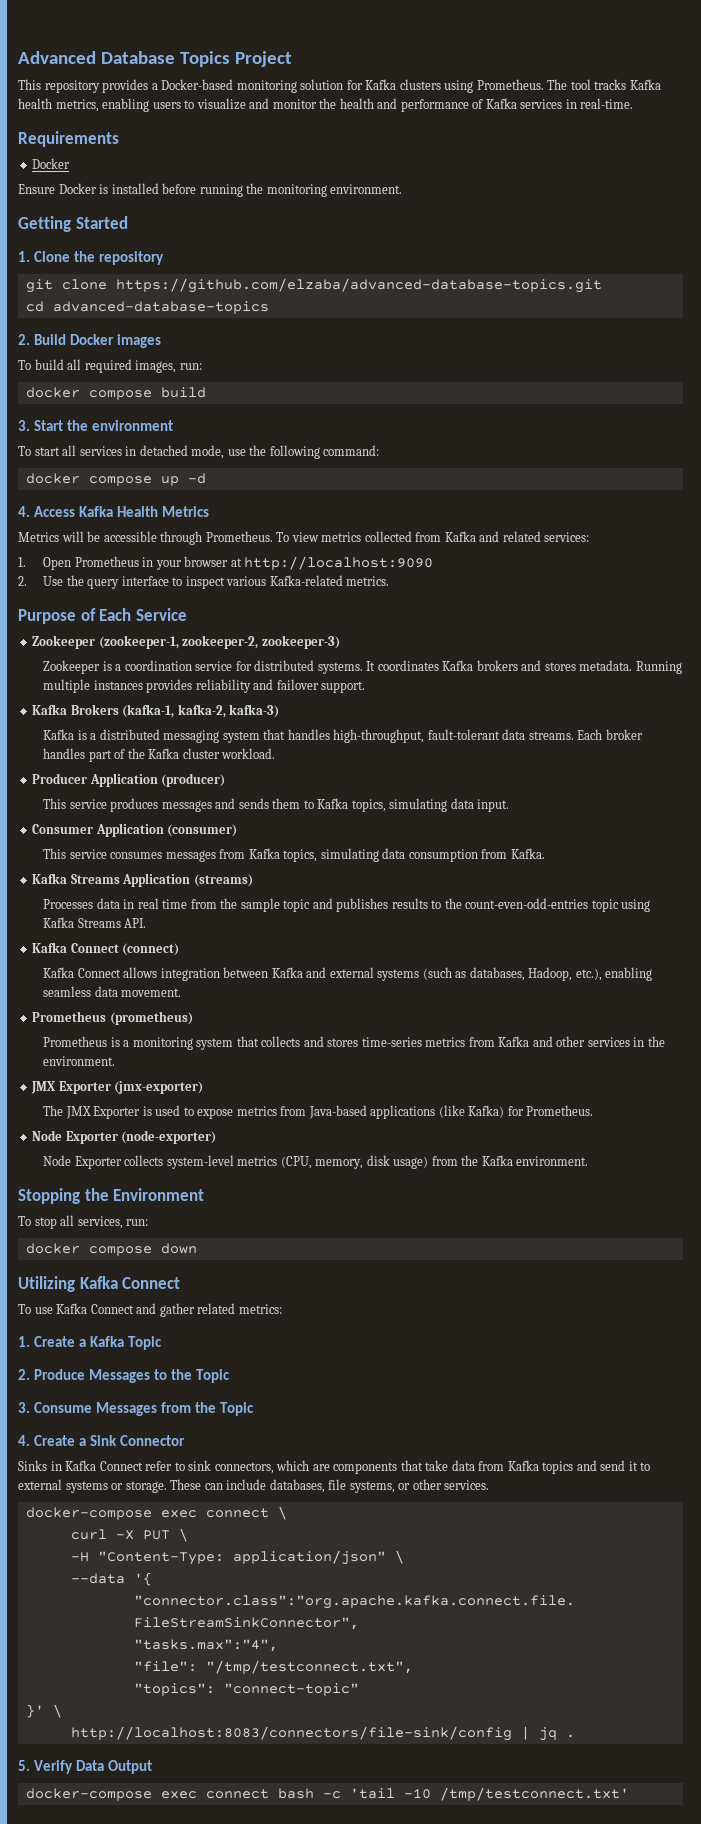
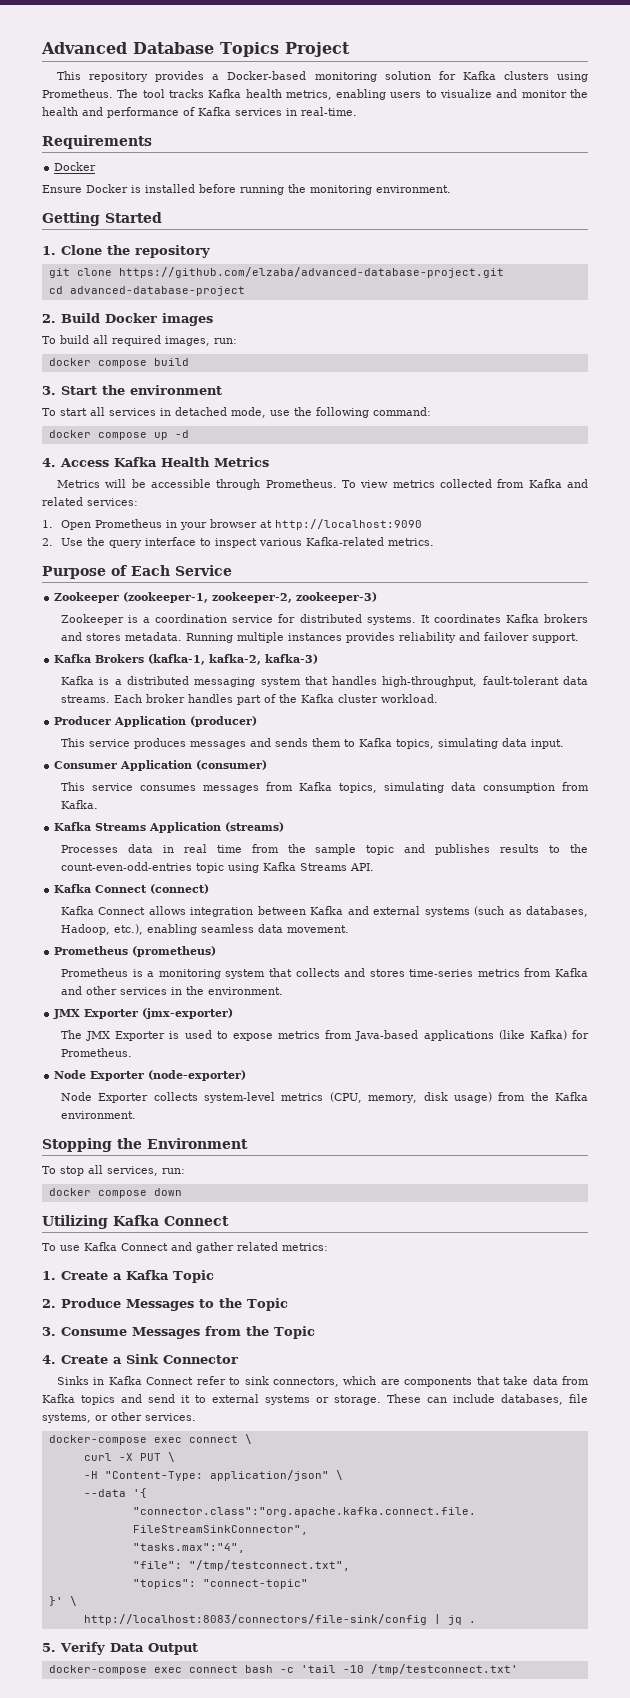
- git clone https://github.com/elzaba/advanced-database-topics.git
+ git clone https://github.com/elzaba/advanced-database-project.git
- cd advanced-database-topics
+ cd advanced-database-project

